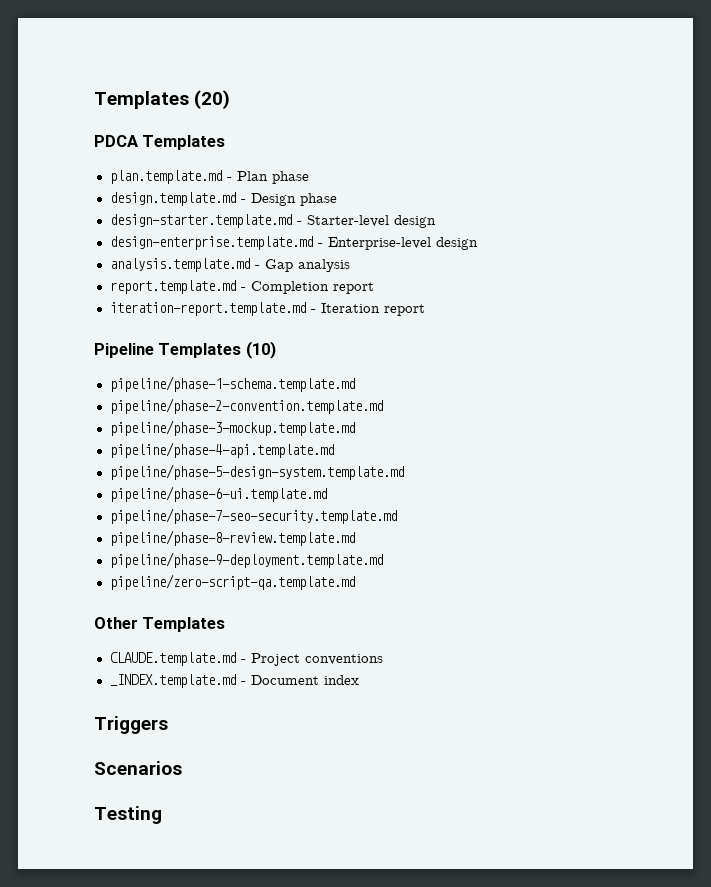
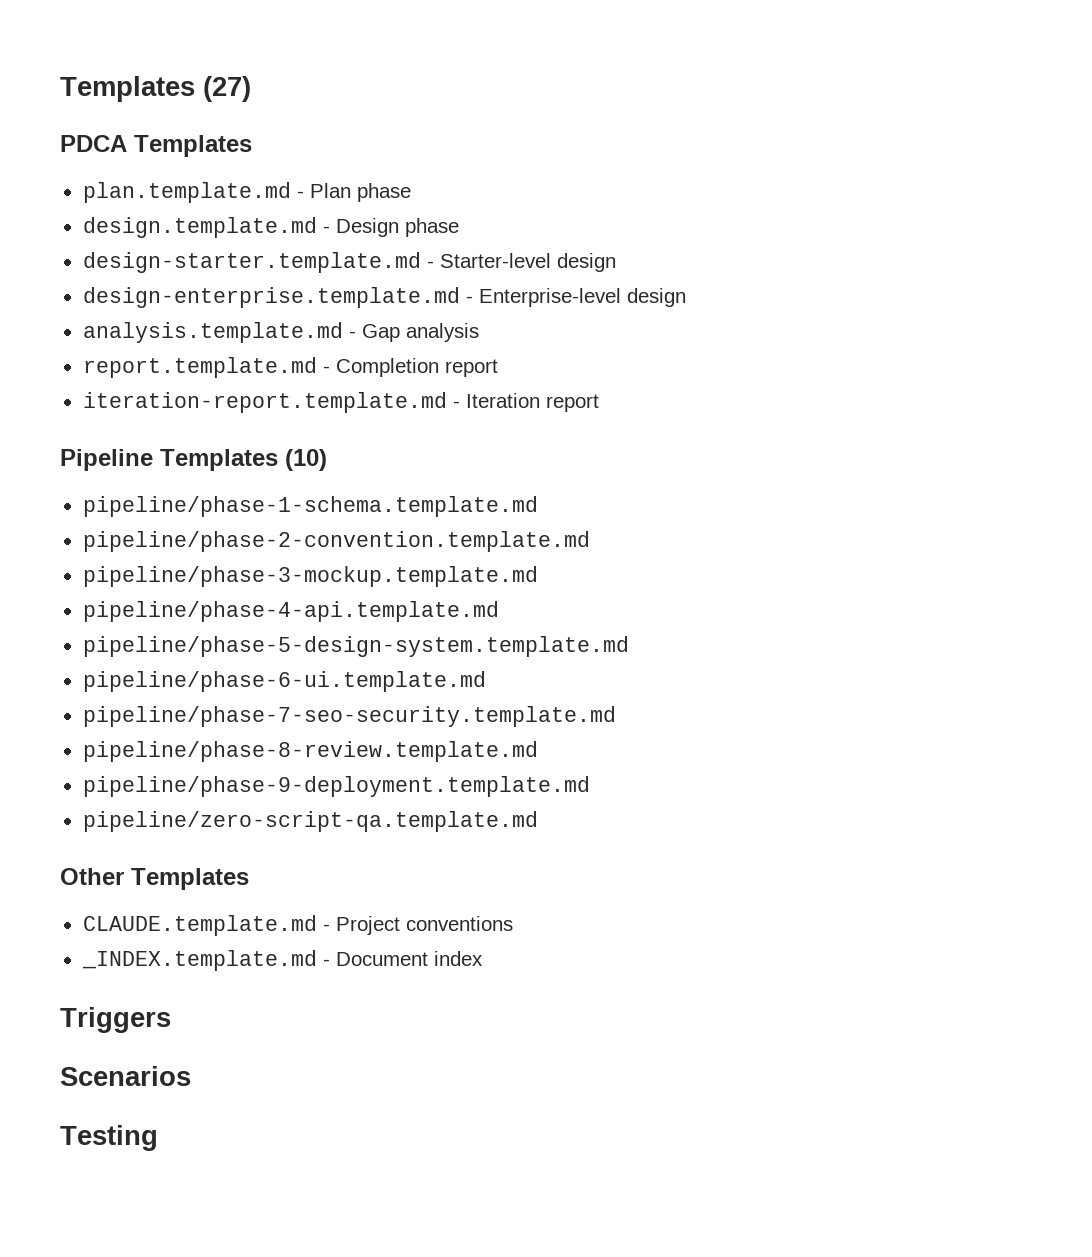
- Templates (20)
+ Templates (27)

